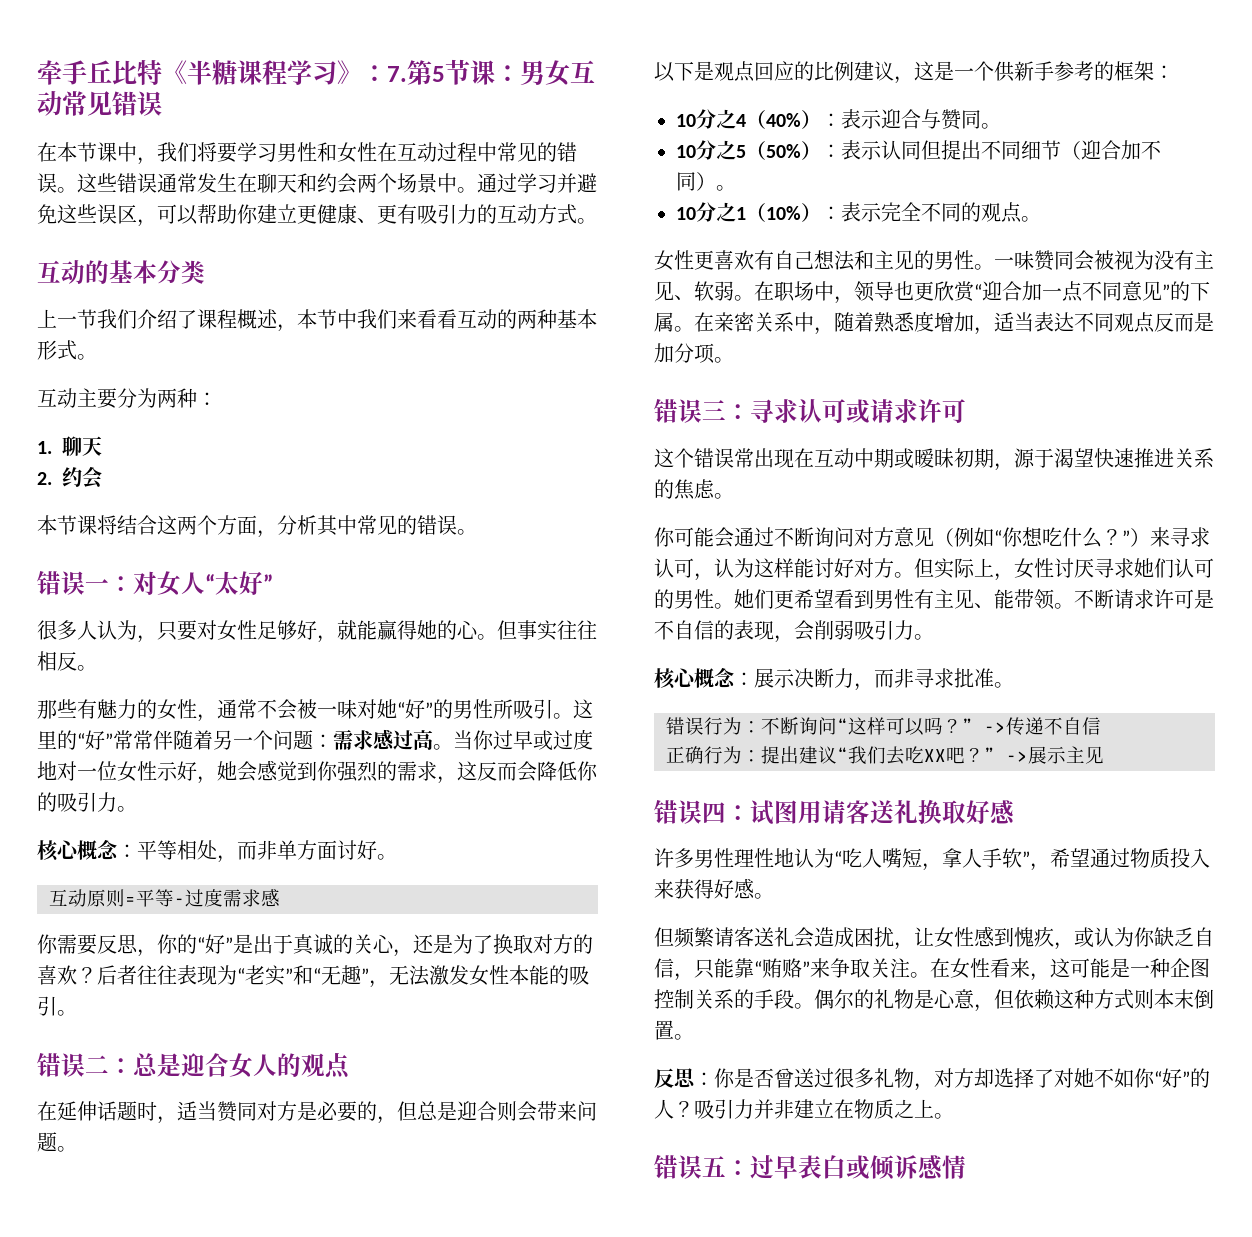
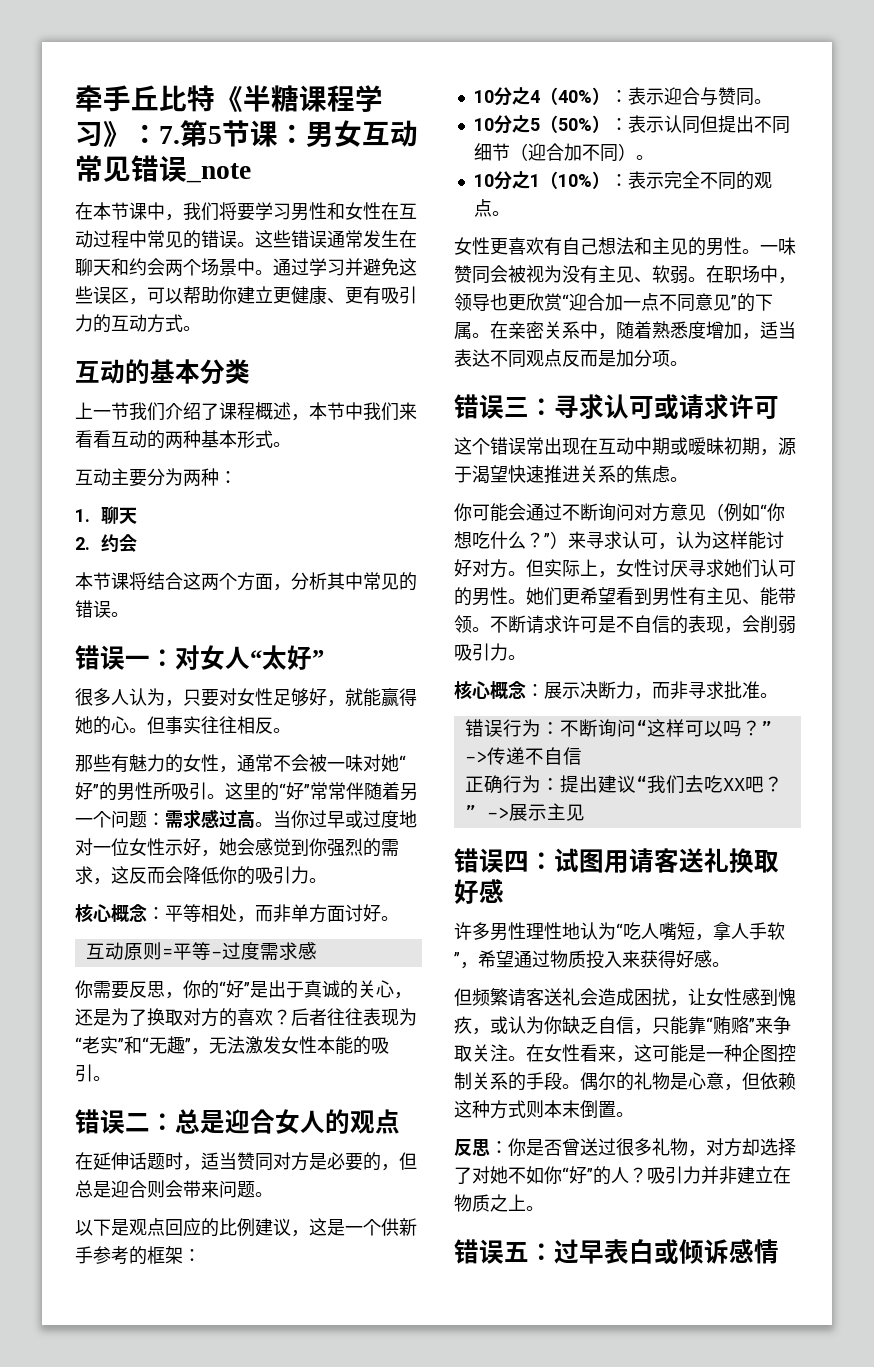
- 牵手丘比特《半糖课程学习》：7.第5节课：男女互动常见错误
+ 牵手丘比特《半糖课程学习》：7.第5节课：男女互动常见错误_note

